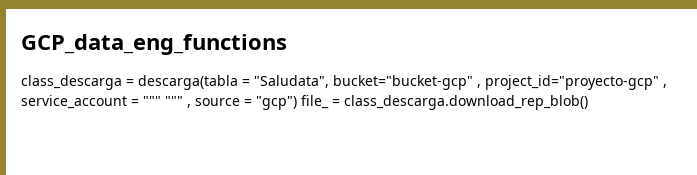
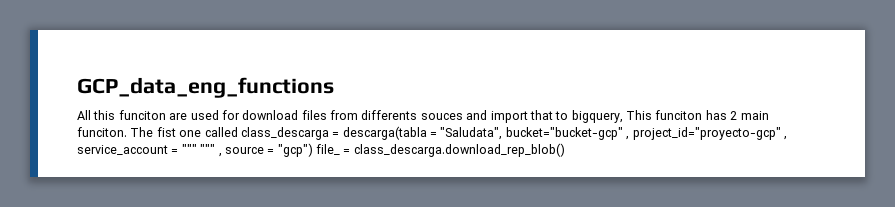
- class_descarga = descarga(tabla = "Saludata", bucket="bucket-gcp" , project_id="proyecto-gcp" , service_account = """ """ , source = "gcp") file_ = class_descarga.download_rep_blob()
+ All this funciton are used for download files from differents souces and import that to bigquery, This funciton has 2 main funciton. The fist one called class_descarga = descarga(tabla = "Saludata", bucket="bucket-gcp" , project_id="proyecto-gcp" , service_account = """ """ , source = "gcp") file_ = class_descarga.download_rep_blob()

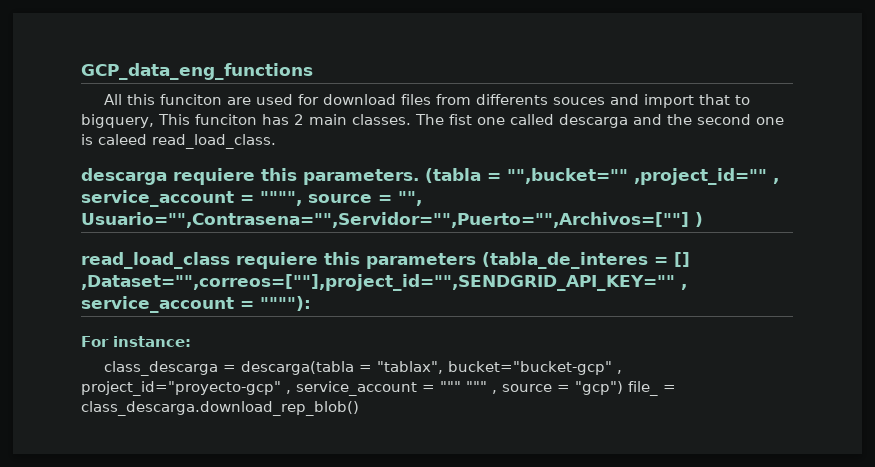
- All this funciton are used for download files from differents souces and import that to bigquery, This funciton has 2 main funciton.
+ All this funciton are used for download files from differents souces and import that to bigquery, This funciton has 2 main classes.
- The fist one called class_descarga = descarga(tabla = "Saludata", bucket="bucket-gcp" , project_id="proyecto-gcp" , service_account = """ """ , source = "gcp") file_ = class_descarga.download_rep_blob()
+ The fist one called descarga and the second one is caleed read_load_class.
+ descarga requiere this parameters. (tabla = "",bucket="" ,project_id="" , service_account = """", source = "", Usuario="",Contrasena="",Servidor="",Puerto="",Archivos=[""] )
+ read_load_class requiere this parameters (tabla_de_interes = [] ,Dataset="",correos=[""],project_id="",SENDGRID_API_KEY="" , service_account = """"):
+ For instance:
+ class_descarga = descarga(tabla = "tablax", bucket="bucket-gcp" , project_id="proyecto-gcp" , service_account = """ """ , source = "gcp") file_ = class_descarga.download_rep_blob()

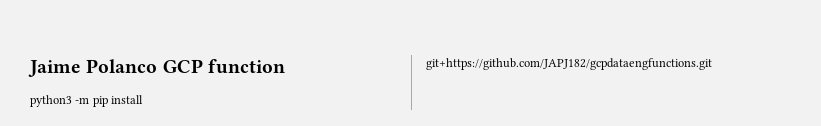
- GCP_data_eng_functions
- All this funciton are used for download files from differents souces and import that to bigquery, This funciton has 2 main classes. The fist one called descarga and the second one is caleed read_load_class.
- descarga requiere this parameters. (tabla = "",bucket="" ,project_id="" , service_account = """", source = "", Usuario="",Contrasena="",Servidor="",Puerto="",Archivos=[""] )
- read_load_class requiere this parameters (tabla_de_interes = [] ,Dataset="",correos=[""],project_id="",SENDGRID_API_KEY="" , service_account = """"):
- For instance:
- class_descarga = descarga(tabla = "tablax", bucket="bucket-gcp" , project_id="proyecto-gcp" , service_account = """ """ , source = "gcp") file_ = class_descarga.download_rep_blob()
+ Jaime Polanco GCP function
+ python3 -m pip install git+https://github.com/JAPJ182/gcpdataengfunctions.git

